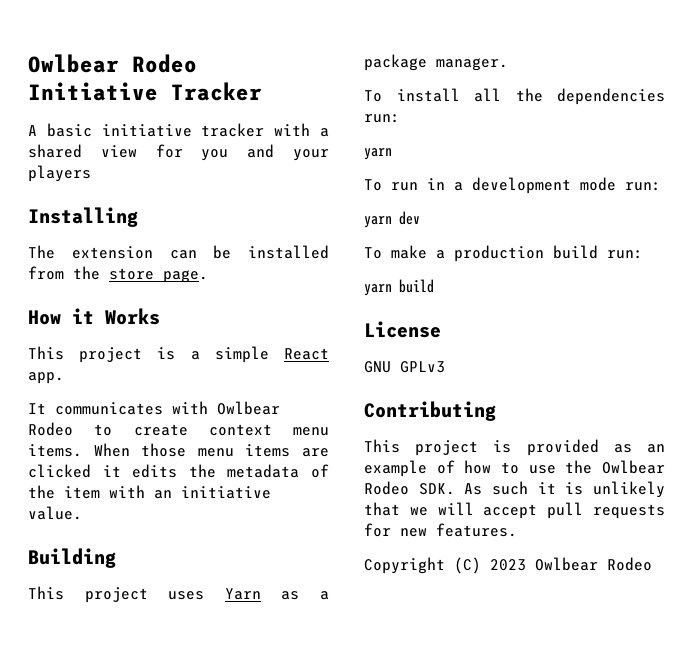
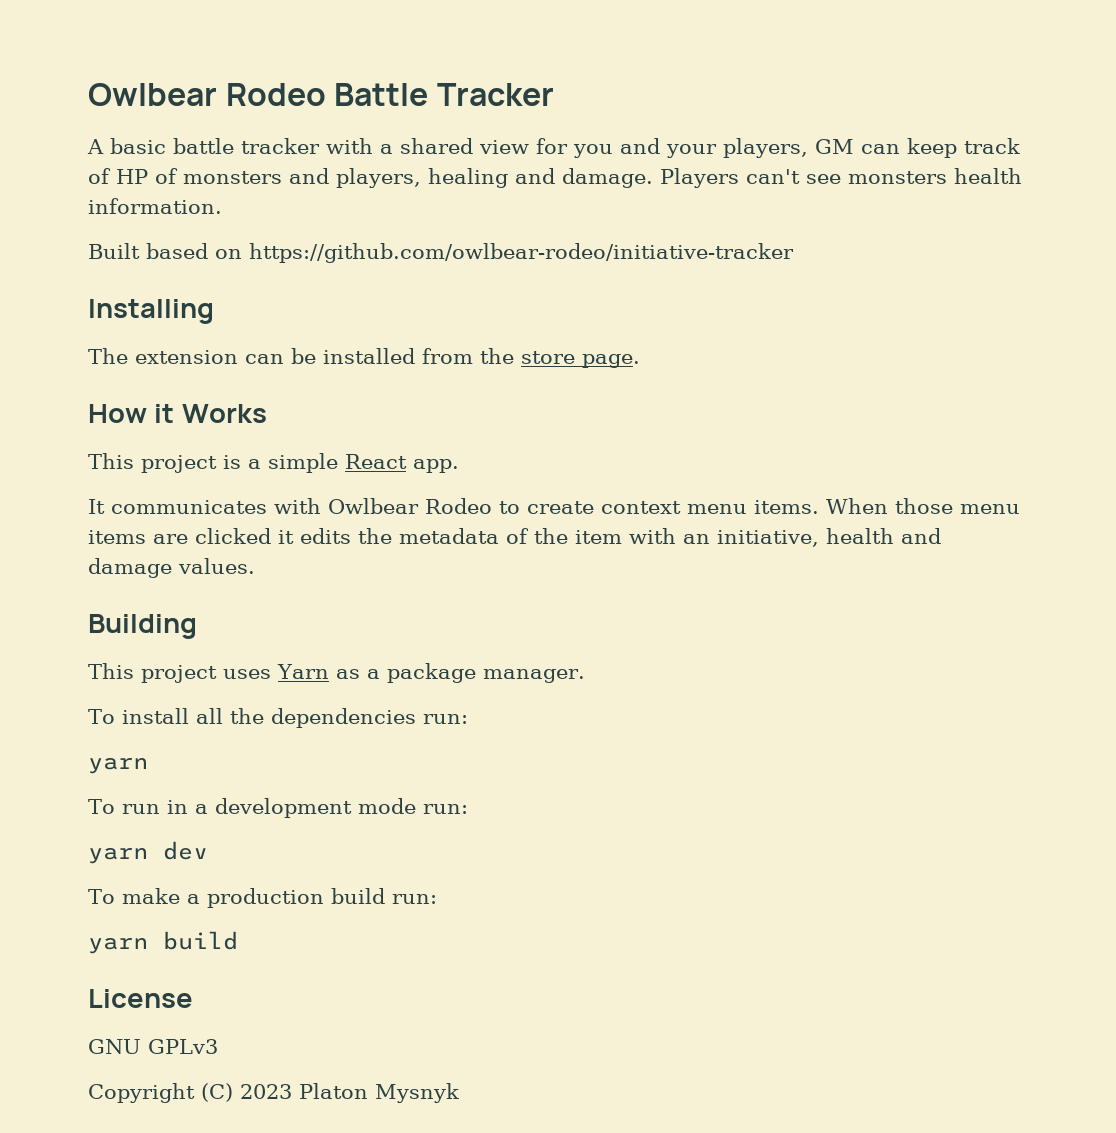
- Owlbear Rodeo Initiative Tracker
+ Owlbear Rodeo Battle Tracker
- A basic initiative tracker with a shared view for you and your players
+ A basic battle tracker with a shared view for you and your players, GM can keep track of HP of monsters and players, healing and damage. Players can't see monsters health information.
+ Built based on https://github.com/owlbear-rodeo/initiative-tracker
- When those menu items are clicked it edits the metadata of the item with an initiative value.
+ When those menu items are clicked it edits the metadata of the item with an initiative, health and damage values.
- Contributing
- This project is provided as an example of how to use the Owlbear Rodeo SDK. As such it is unlikely that we will accept pull requests for new features.
- Copyright (C) 2023 Owlbear Rodeo
+ Copyright (C) 2023 Platon Mysnyk

